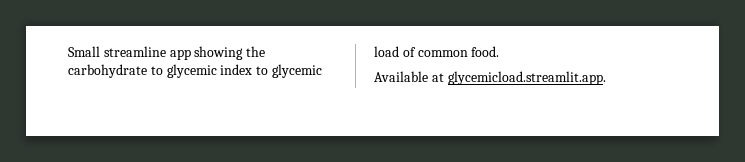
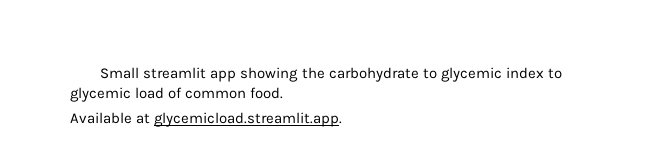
- Small streamline app showing the carbohydrate to glycemic index to glycemic load of common food.
+ Small streamlit app showing the carbohydrate to glycemic index to glycemic load of common food.

